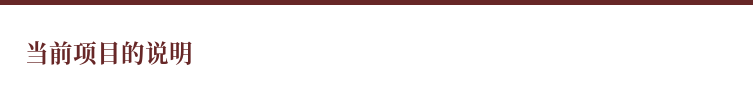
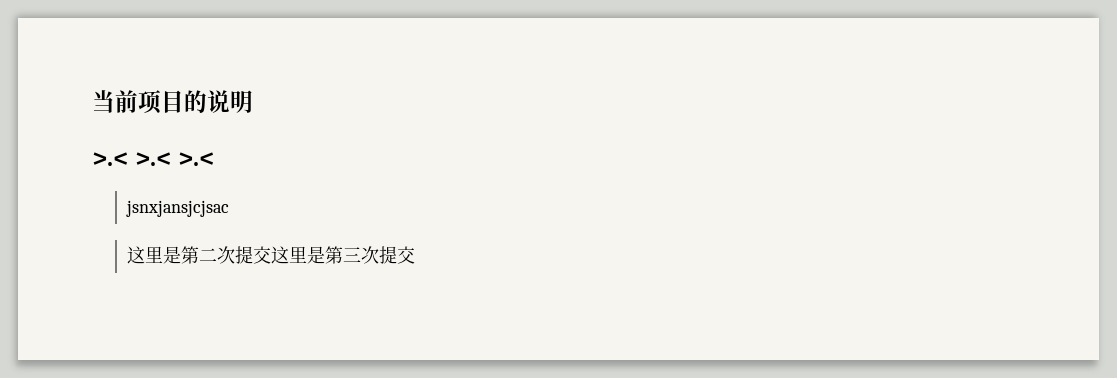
+ >.< >.< >.<
+ jsnxjansjcjsac
+ 这里是第二次提交这里是第三次提交

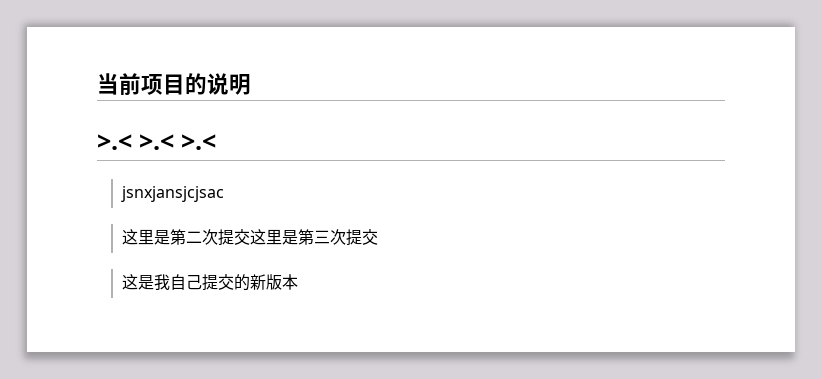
+ 这是我自己提交的新版本

